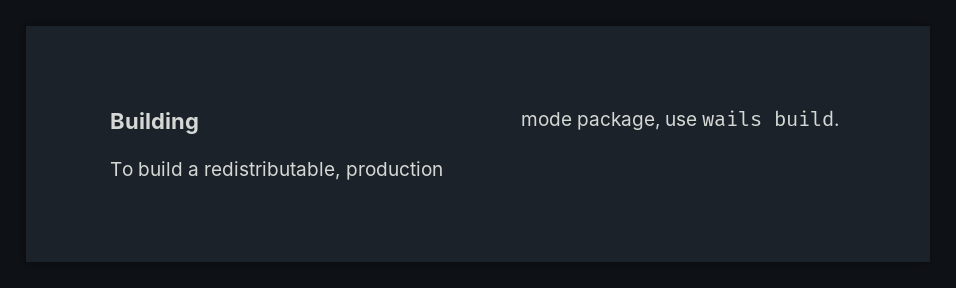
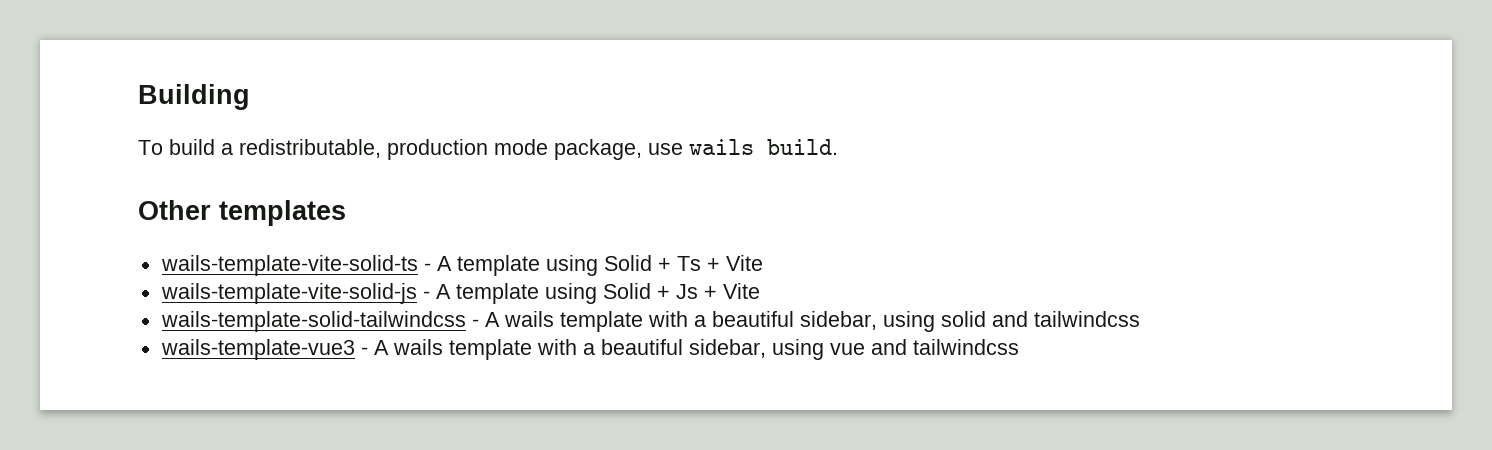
+ Other templates
+ wails-template-vite-solid-ts - A template using Solid + Ts + Vite
+ wails-template-vite-solid-js - A template using Solid + Js + Vite
+ wails-template-solid-tailwindcss - A wails template with a beautiful sidebar, using solid and tailwindcss
+ wails-template-vue3 - A wails template with a beautiful sidebar, using vue and tailwindcss

